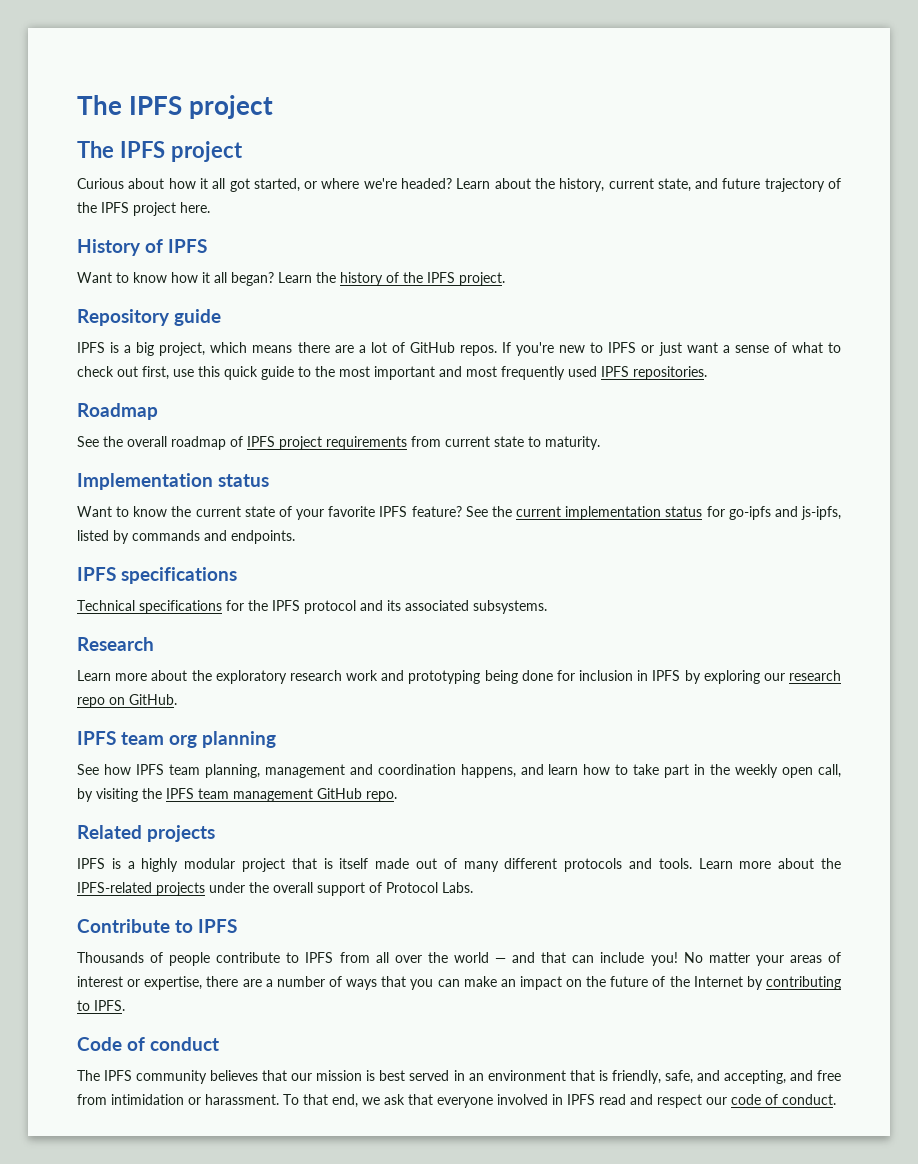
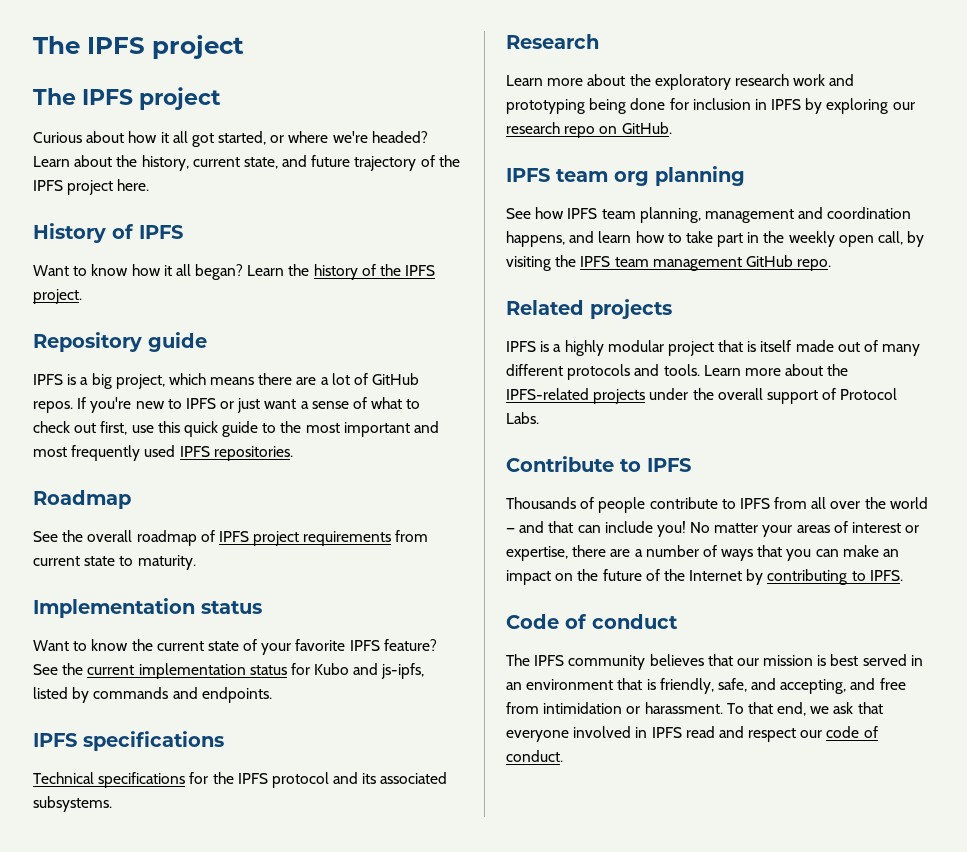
- See the current implementation status for go-ipfs and js-ipfs, listed by commands and endpoints.
+ See the current implementation status for Kubo and js-ipfs, listed by commands and endpoints.

